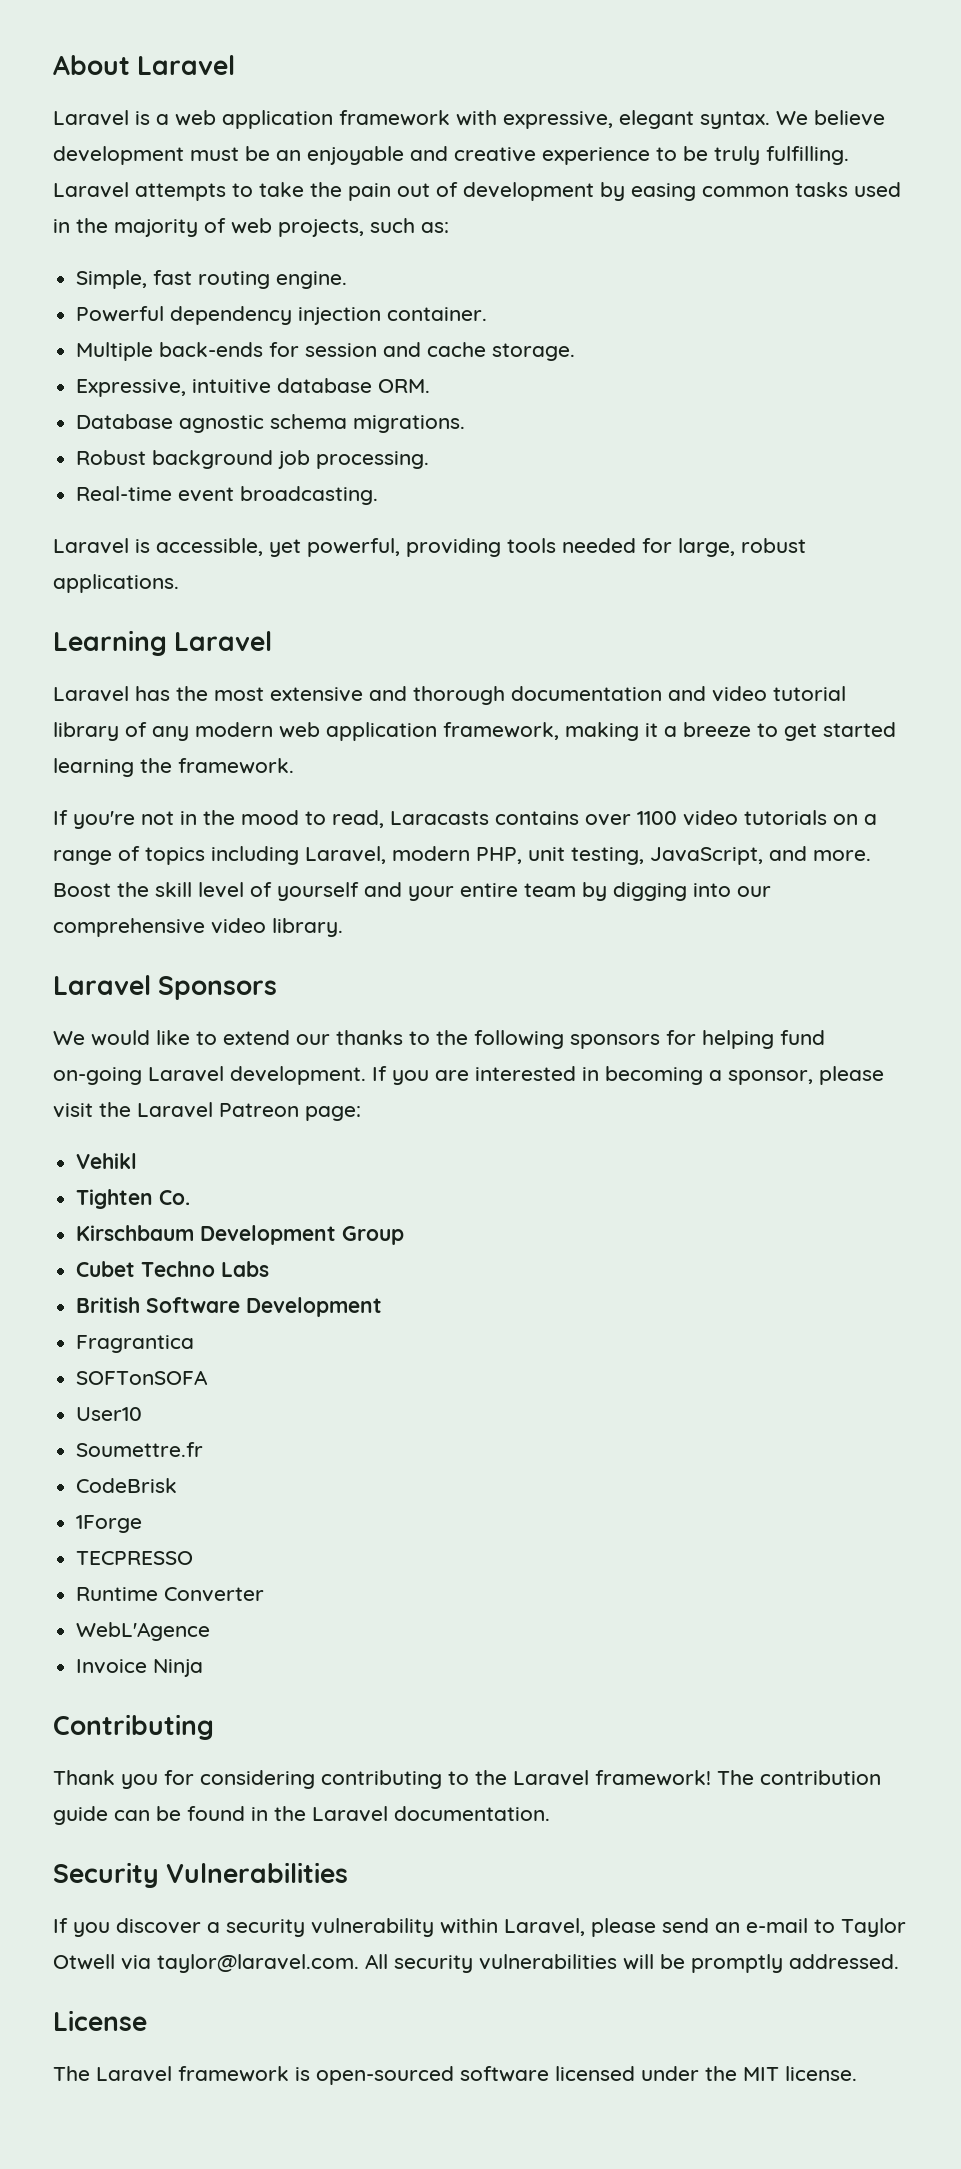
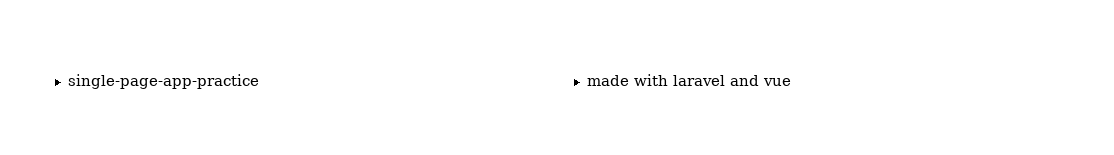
- About Laravel
- Laravel is a web application framework with expressive, elegant syntax. We believe development must be an enjoyable and creative experience to be truly fulfilling. Laravel attempts to take the pain out of development by easing common tasks used in the majority of web projects, such as:
- Simple, fast routing engine.
- Powerful dependency injection container.
- Multiple back-ends for session and cache storage.
- Expressive, intuitive database ORM.
- Database agnostic schema migrations.
- Robust background job processing.
- Real-time event broadcasting.
- Laravel is accessible, yet powerful, providing tools needed for large, robust applications.
- Learning Laravel
- Laravel has the most extensive and thorough documentation and video tutorial library of any modern web application framework, making it a breeze to get started learning the framework.
- If you're not in the mood to read, Laracasts contains over 1100 video tutorials on a range of topics including Laravel, modern PHP, unit testing, JavaScript, and more. Boost the skill level of yourself and your entire team by digging into our comprehensive video library.
- Laravel Sponsors
- We would like to extend our thanks to the following sponsors for helping fund on-going Laravel development. If you are interested in becoming a sponsor, please visit the Laravel Patreon page:
- Vehikl
- Tighten Co.
- Kirschbaum Development Group
- Cubet Techno Labs
- British Software Development
- Fragrantica
- SOFTonSOFA
- User10
- Soumettre.fr
- CodeBrisk
- 1Forge
- TECPRESSO
- Runtime Converter
- WebL'Agence
- Invoice Ninja
- Contributing
- Thank you for considering contributing to the Laravel framework! The contribution guide can be found in the Laravel documentation.
- Security Vulnerabilities
- If you discover a security vulnerability within Laravel, please send an e-mail to Taylor Otwell via taylor@laravel.com. All security vulnerabilities will be promptly addressed.
- License
- The Laravel framework is open-sourced software licensed under the MIT license.
+ single-page-app-practice
+ made with laravel and vue

